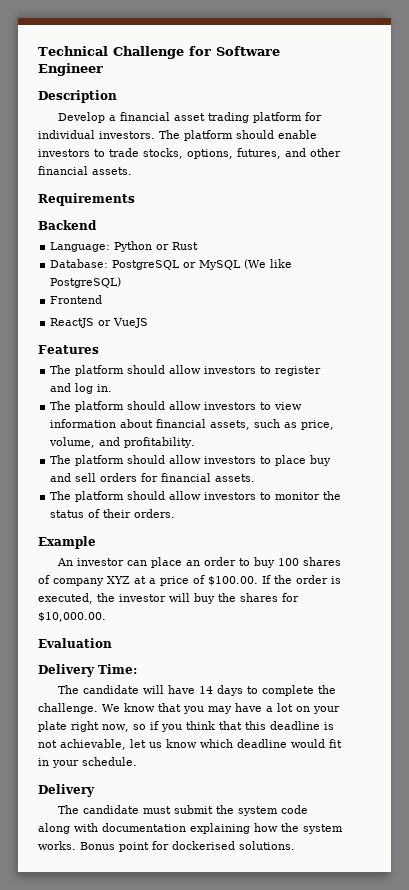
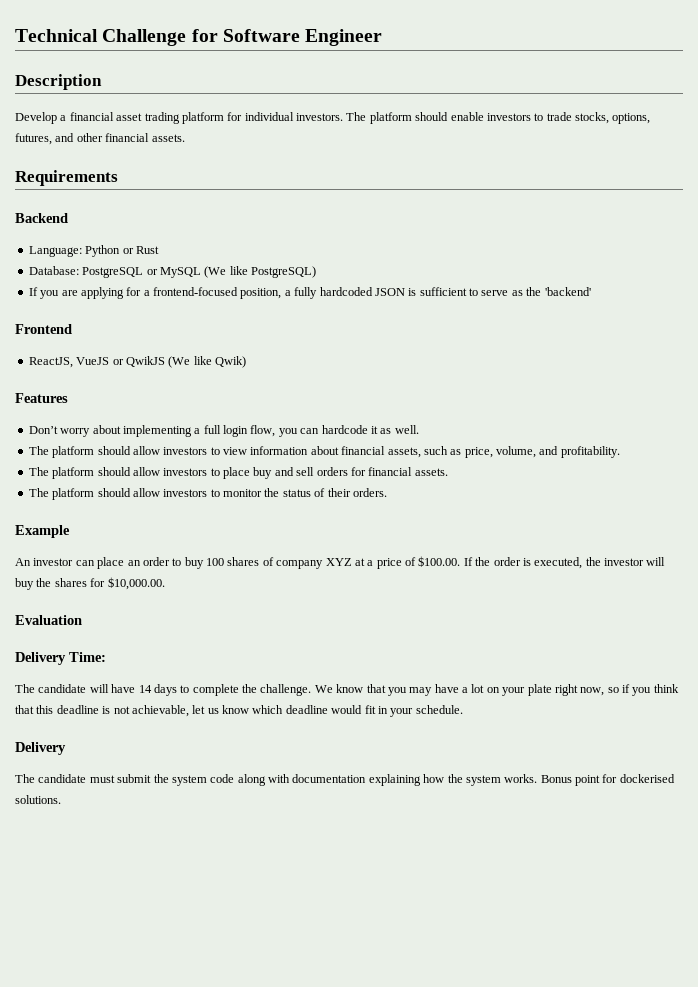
+ If you are applying for a frontend-focused position, a fully hardcoded JSON is sufficient to serve as the 'backend'
  Frontend
- ReactJS or VueJS
+ ReactJS, VueJS or QwikJS (We like Qwik)
  Features
- The platform should allow investors to register and log in.
+ Don’t worry about implementing a full login flow, you can hardcode it as well.

